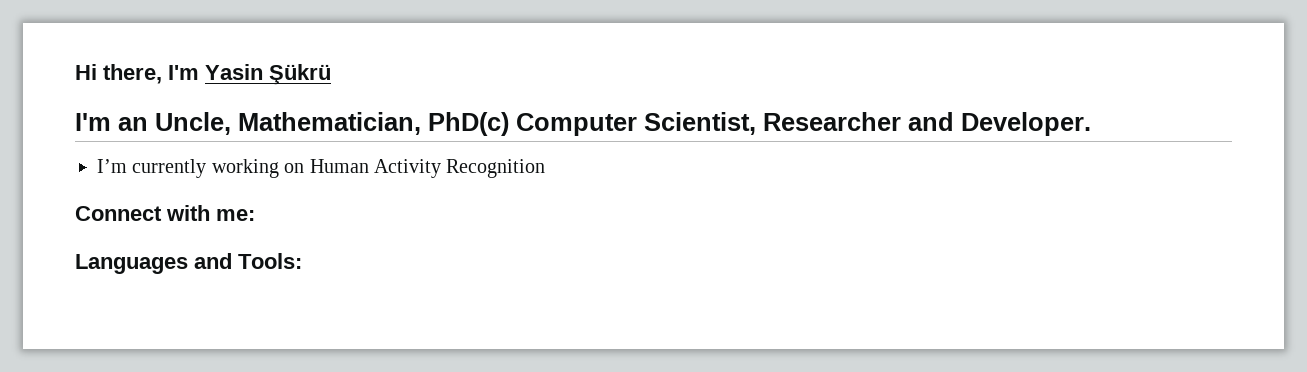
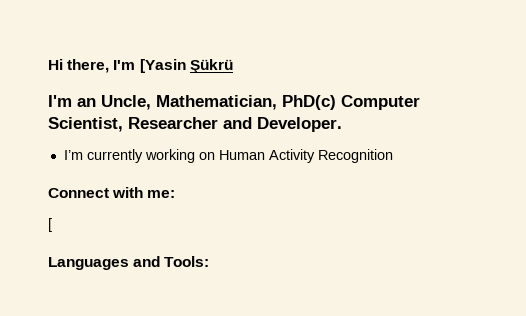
- Hi there, I'm Yasin Şükrü
+ Hi there, I'm [Yasin Şükrü
+ [

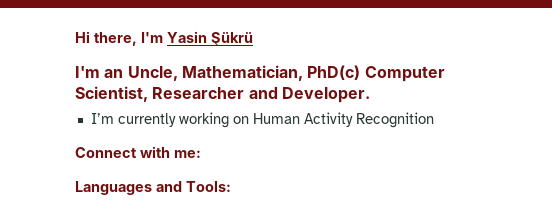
- Hi there, I'm [Yasin Şükrü
+ Hi there, I'm Yasin Şükrü
- [

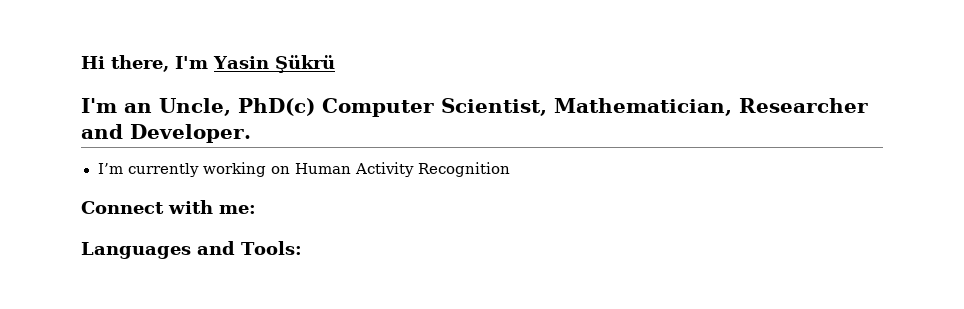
- I'm an Uncle, Mathematician, PhD(c) Computer Scientist, Researcher and Developer.
+ I'm an Uncle, PhD(c) Computer Scientist, Mathematician, Researcher and Developer.

